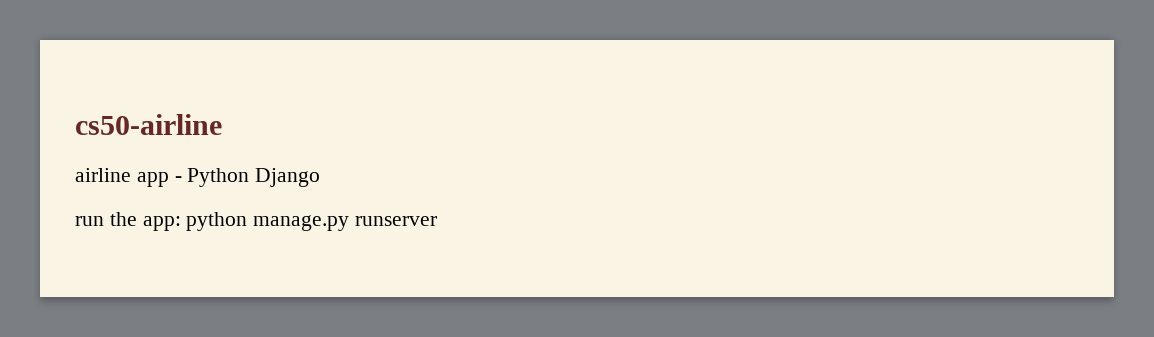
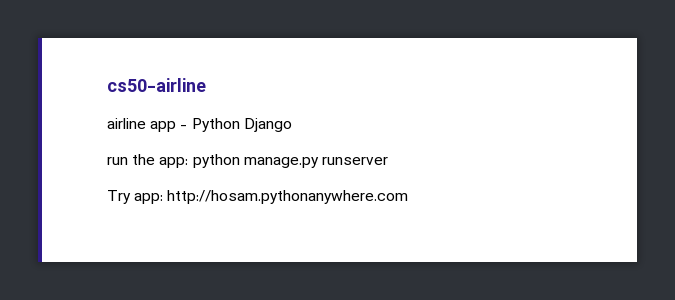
+ Try app: http://hosam.pythonanywhere.com

